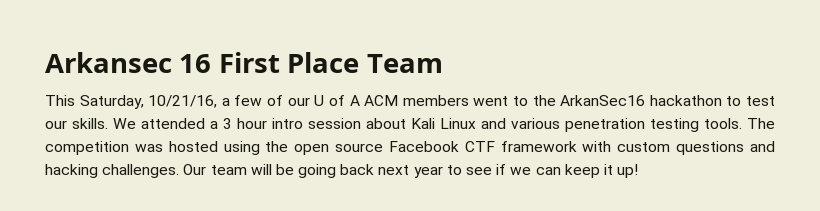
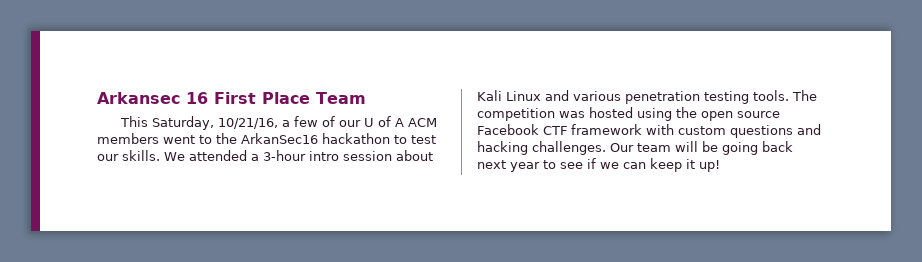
- We attended a 3 hour intro session about Kali Linux and various penetration testing tools.
+ We attended a 3-hour intro session about Kali Linux and various penetration testing tools.

